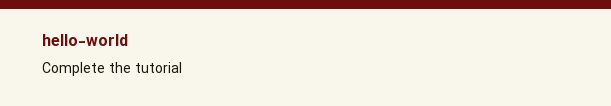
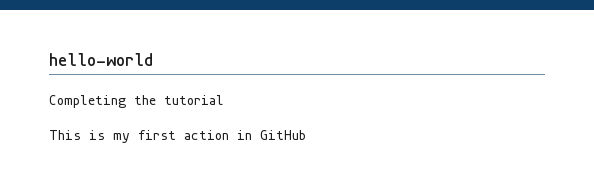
- Complete the tutorial
+ Completing the tutorial
+ This is my first action in GitHub

